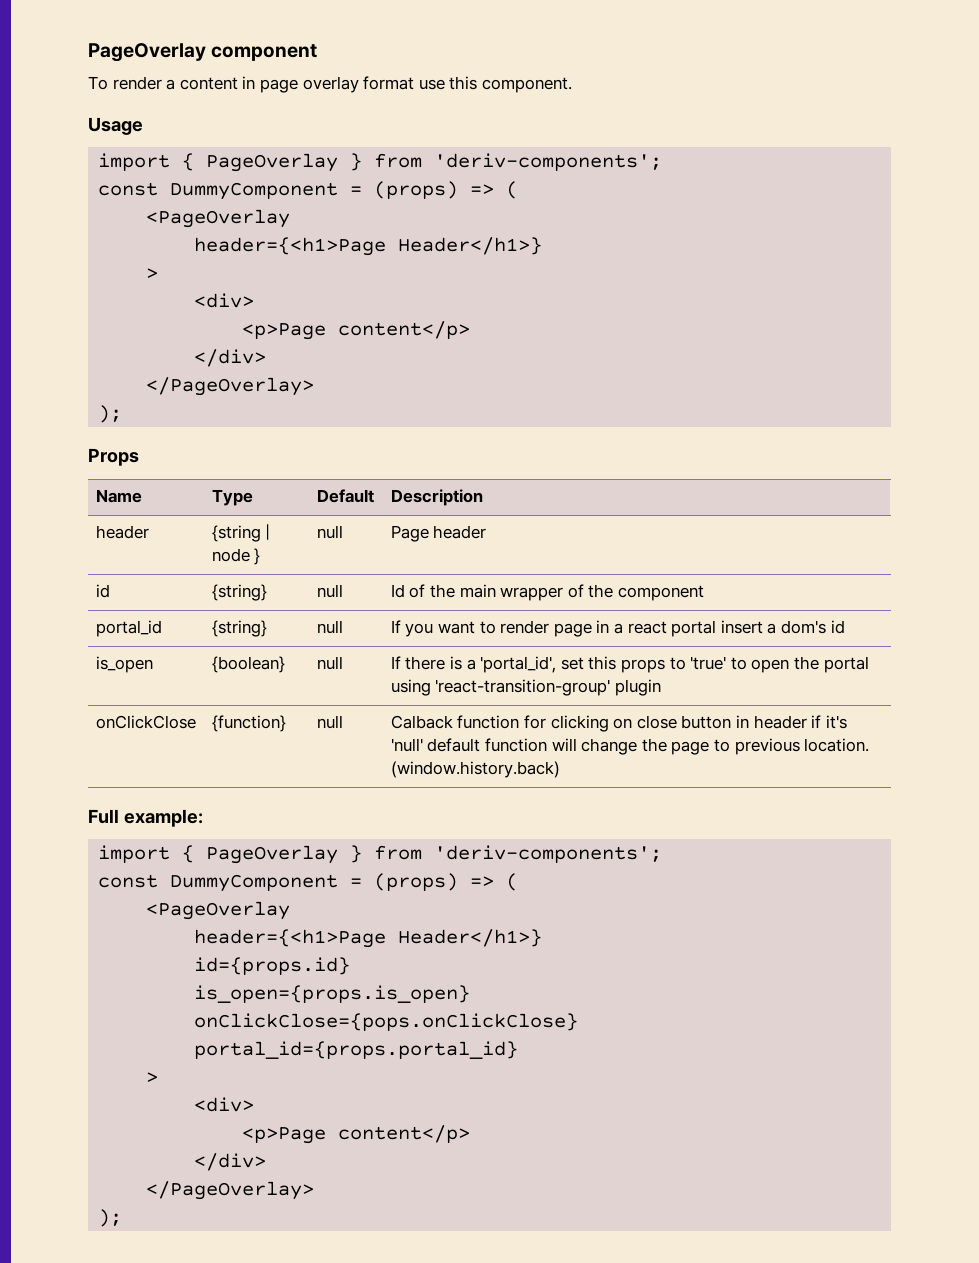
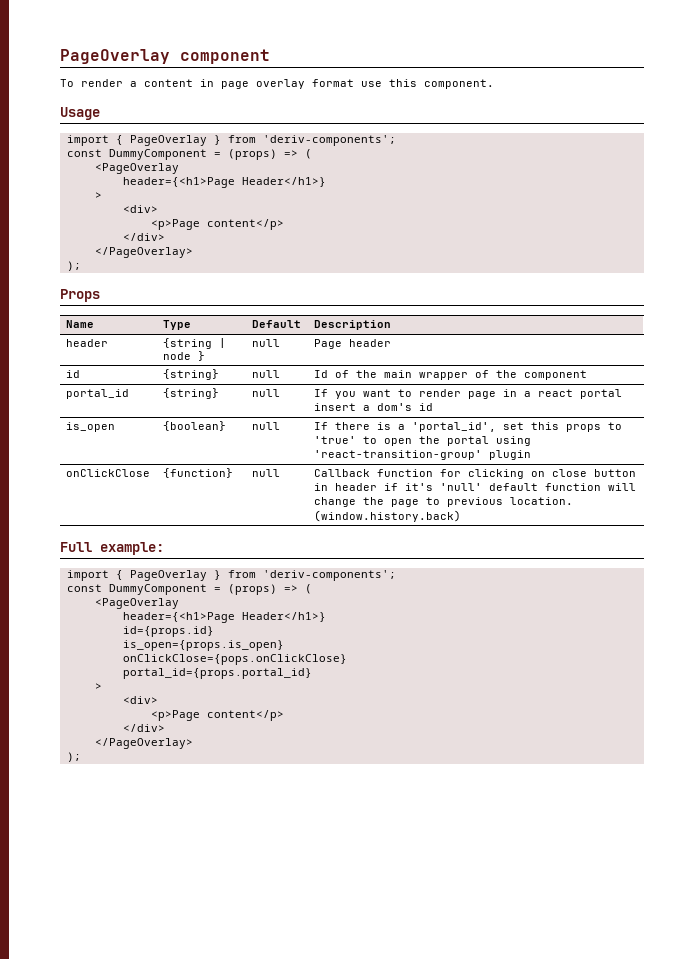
- onClickClose | {function} | null | Calback function for clicking on close button in header if it's 'null' default function will change the page to previous location. (window.history.back)
+ onClickClose | {function} | null | Callback function for clicking on close button in header if it's 'null' default function will change the page to previous location. (window.history.back)

